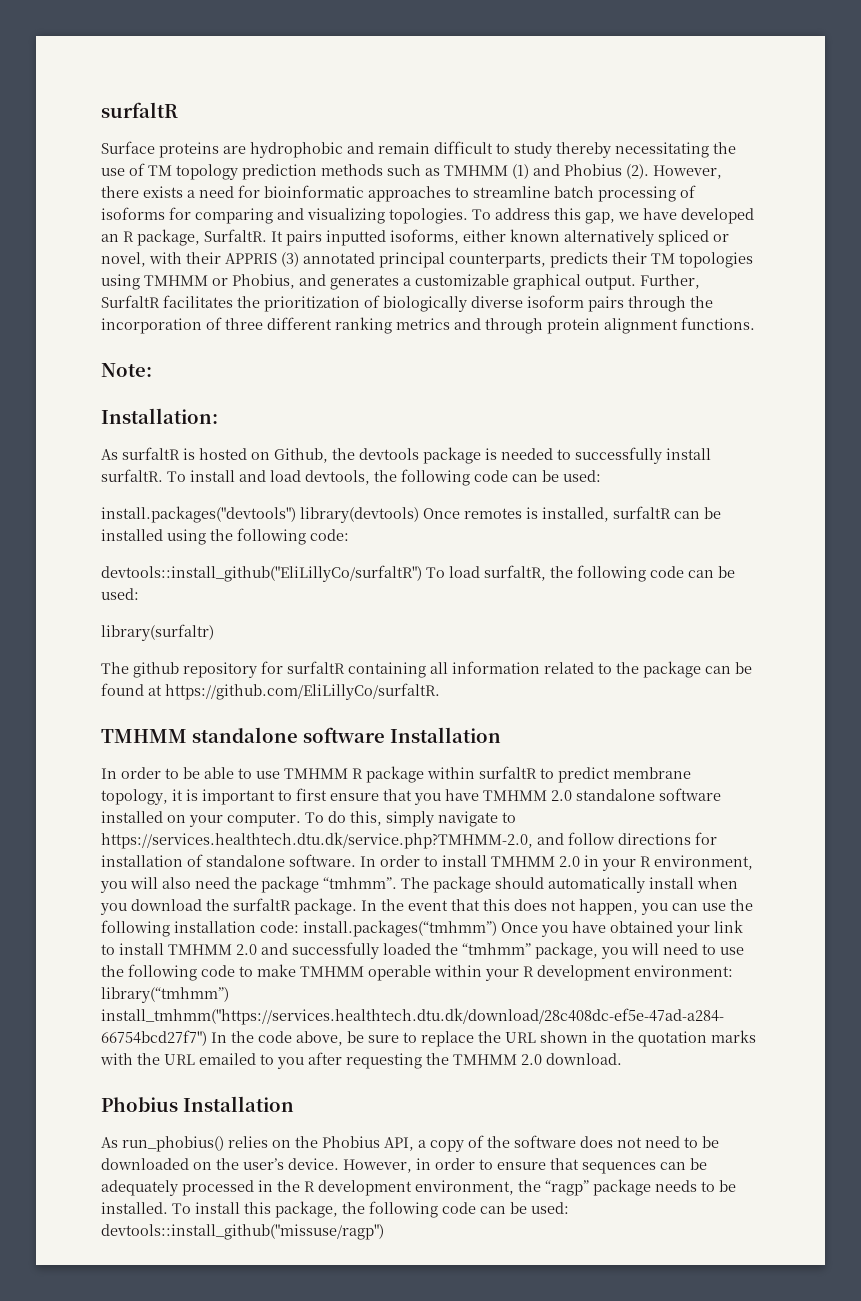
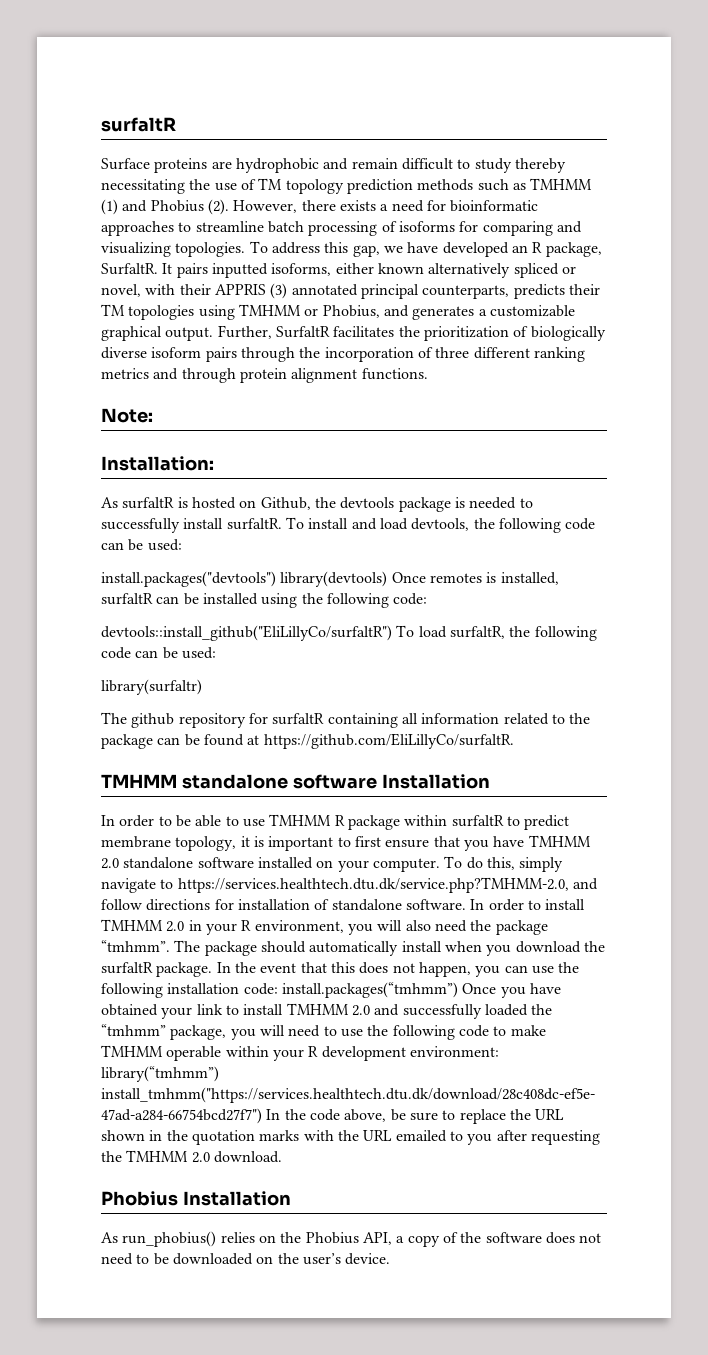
- However, in order to ensure that sequences can be adequately processed in the R development environment, the “ragp” package needs to be installed. To install this package, the following code can be used: devtools::install_github("missuse/ragp")

